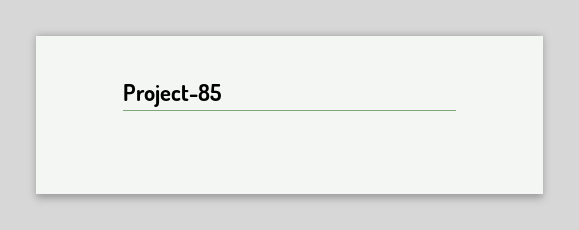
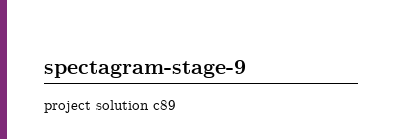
- Project-85
+ spectagram-stage-9
+ project solution c89

